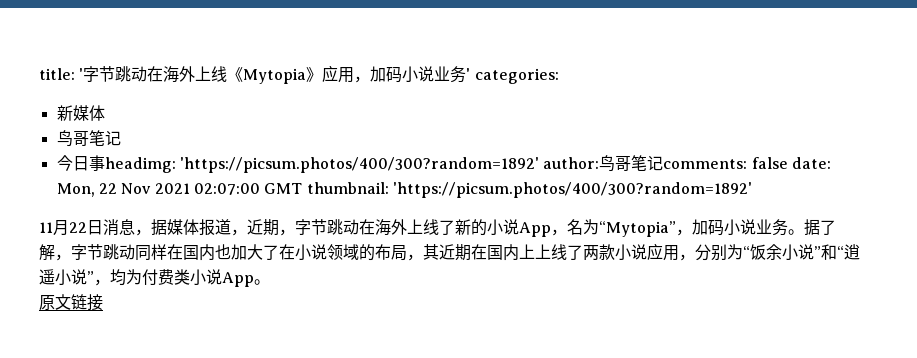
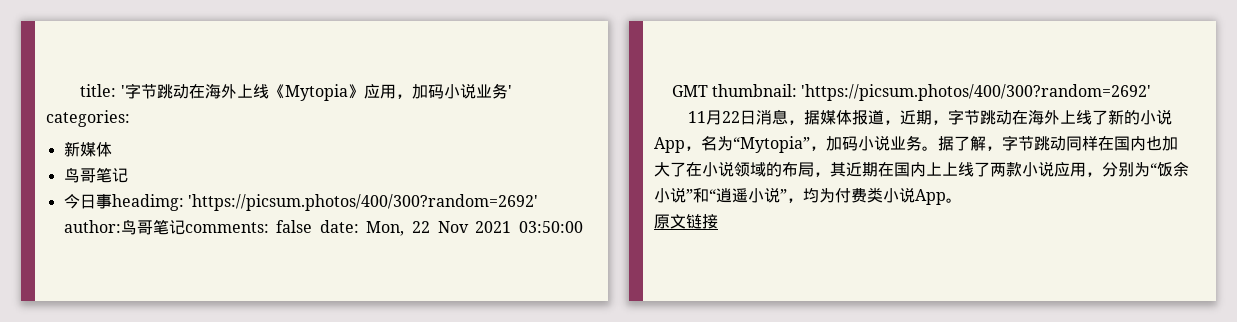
- 今日事headimg: 'https://picsum.photos/400/300?random=1892' author:鸟哥笔记comments: false date: Mon, 22 Nov 2021 02:07:00 GMT thumbnail: 'https://picsum.photos/400/300?random=1892'
+ 今日事headimg: 'https://picsum.photos/400/300?random=2692' author:鸟哥笔记comments: false date: Mon, 22 Nov 2021 03:50:00 GMT thumbnail: 'https://picsum.photos/400/300?random=2692'

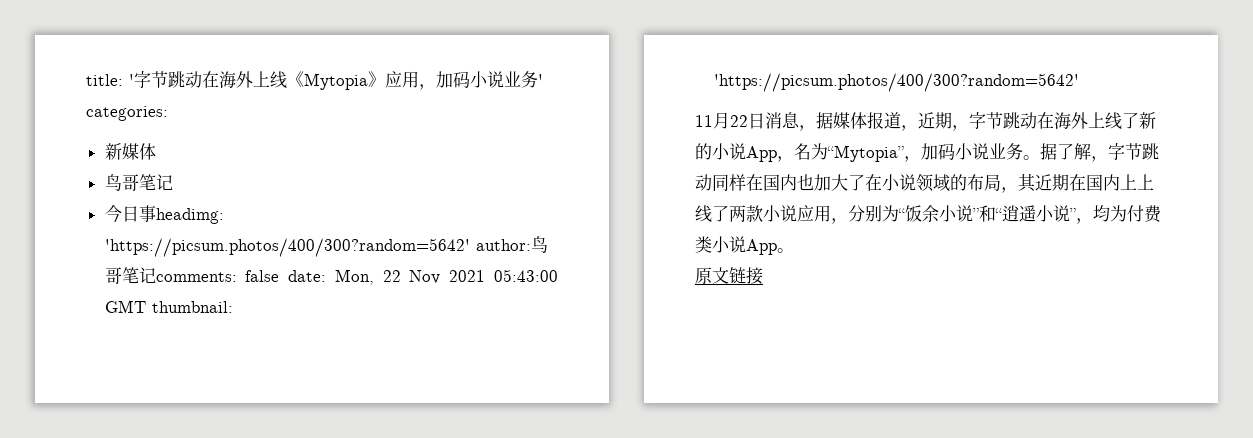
- 今日事headimg: 'https://picsum.photos/400/300?random=2692' author:鸟哥笔记comments: false date: Mon, 22 Nov 2021 03:50:00 GMT thumbnail: 'https://picsum.photos/400/300?random=2692'
+ 今日事headimg: 'https://picsum.photos/400/300?random=5642' author:鸟哥笔记comments: false date: Mon, 22 Nov 2021 05:43:00 GMT thumbnail: 'https://picsum.photos/400/300?random=5642'

